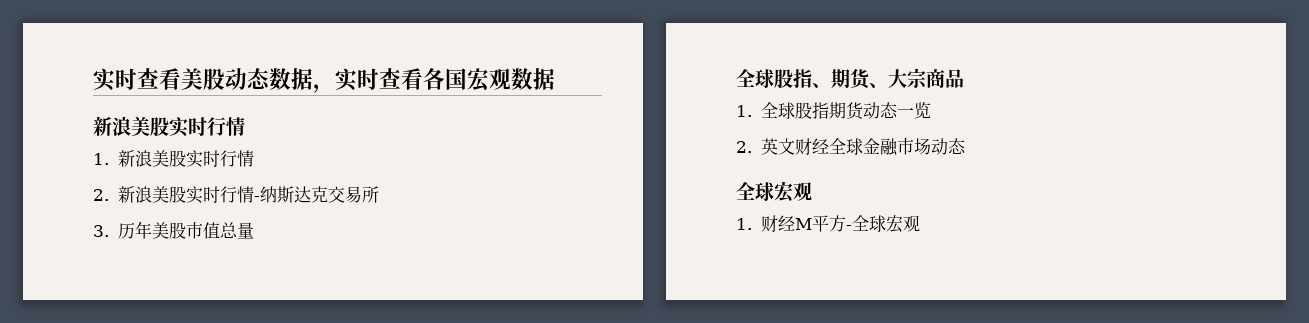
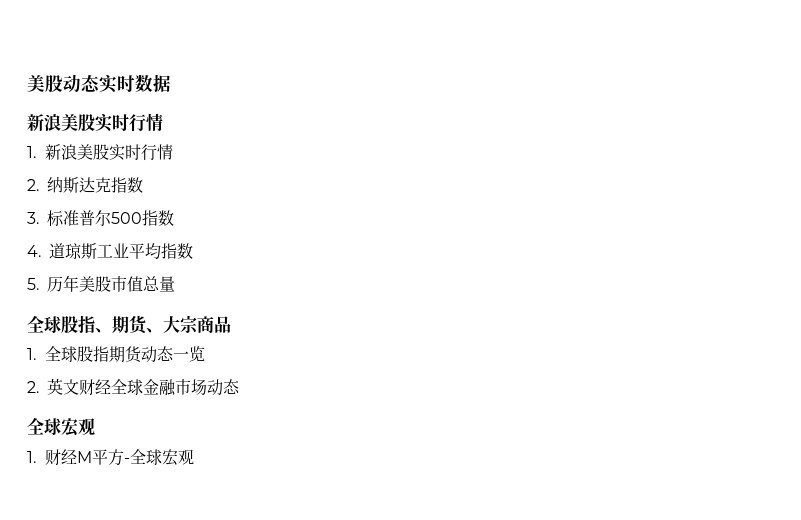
- 实时查看美股动态数据，实时查看各国宏观数据
+ 美股动态实时数据
- 2.新浪美股实时行情-纳斯达克交易所
- 3.历年美股市值总量
+ 2.纳斯达克指数
+ 3.标准普尔500指数
+ 4.道琼斯工业平均指数
+ 5.历年美股市值总量

